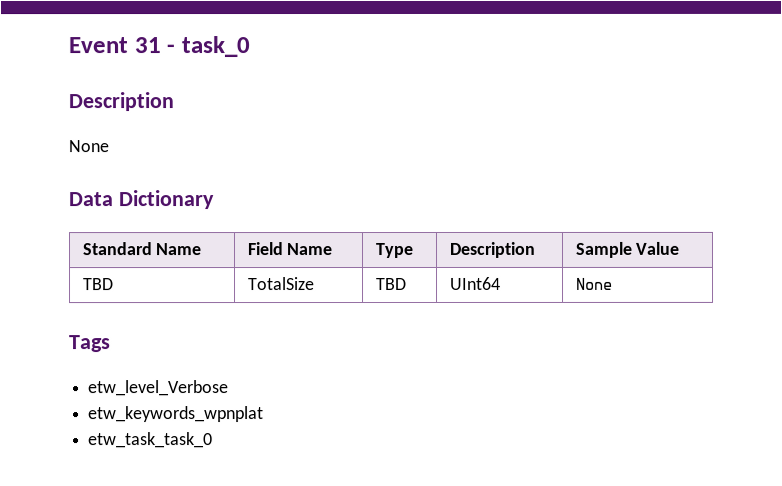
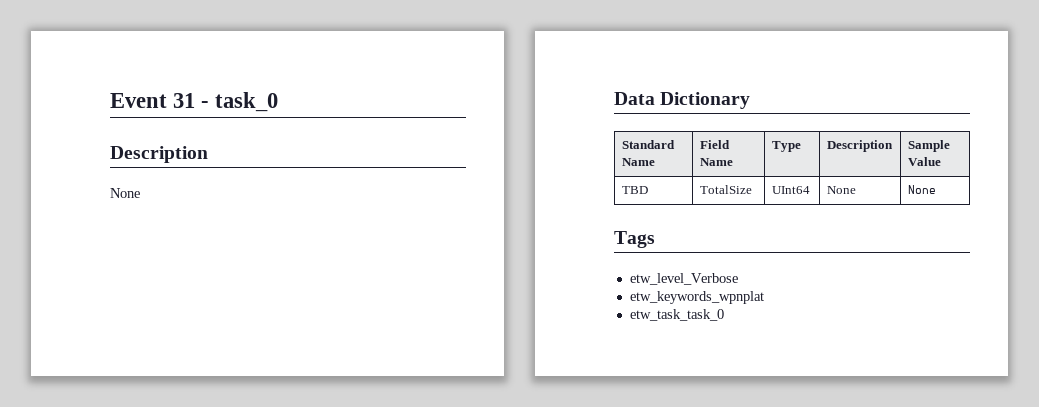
- TBD | TotalSize | TBD | UInt64 | None
+ TBD | TotalSize | UInt64 | None | None

